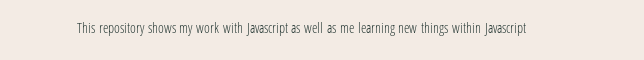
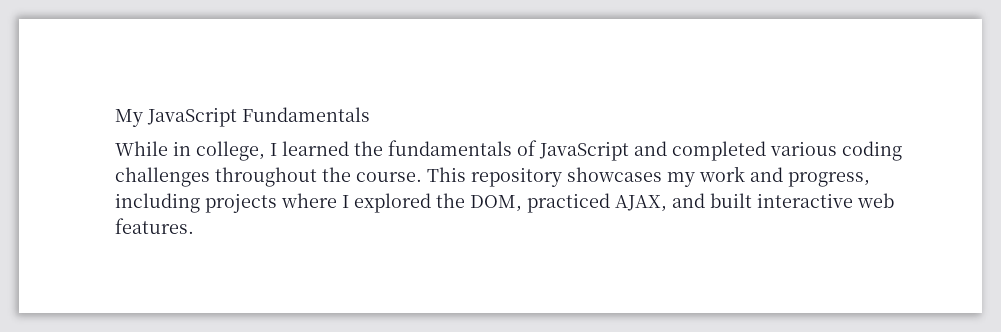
+ My JavaScript Fundamentals
+ While in college, I learned the fundamentals of JavaScript and completed various coding challenges throughout the course.
- This repository shows my work with Javascript as well as me learning new things within Javascript
+ This repository showcases my work and progress, including projects where I explored the DOM, practiced AJAX, and built interactive web features.

